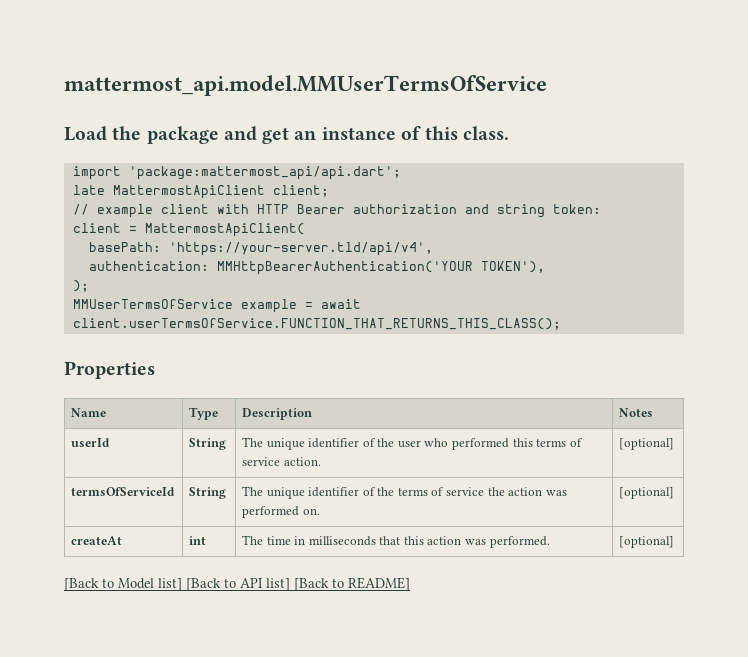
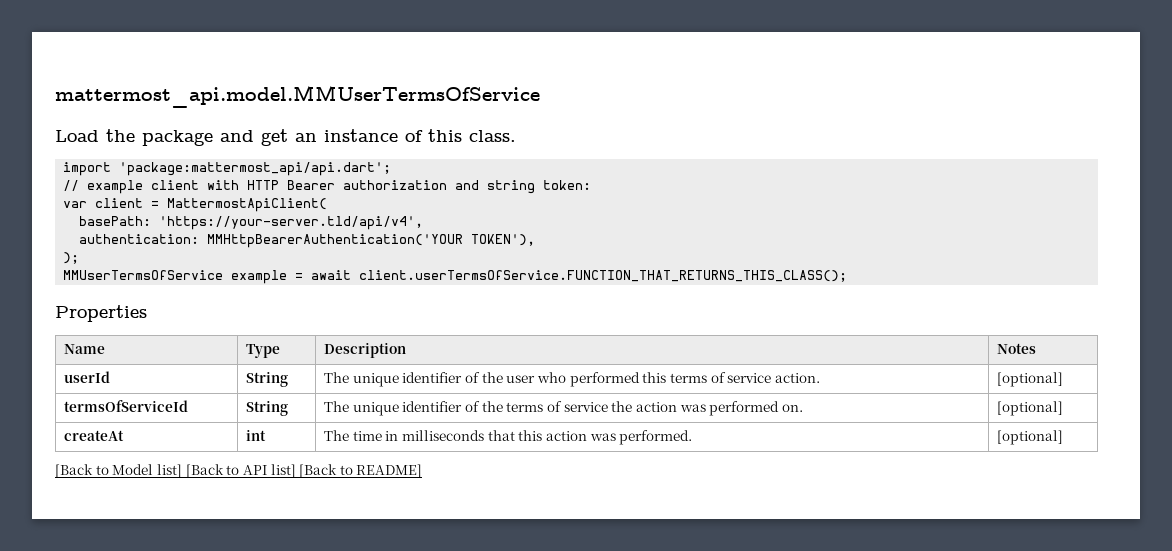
- late MattermostApiClient client;
- client = MattermostApiClient(
+ var client = MattermostApiClient(

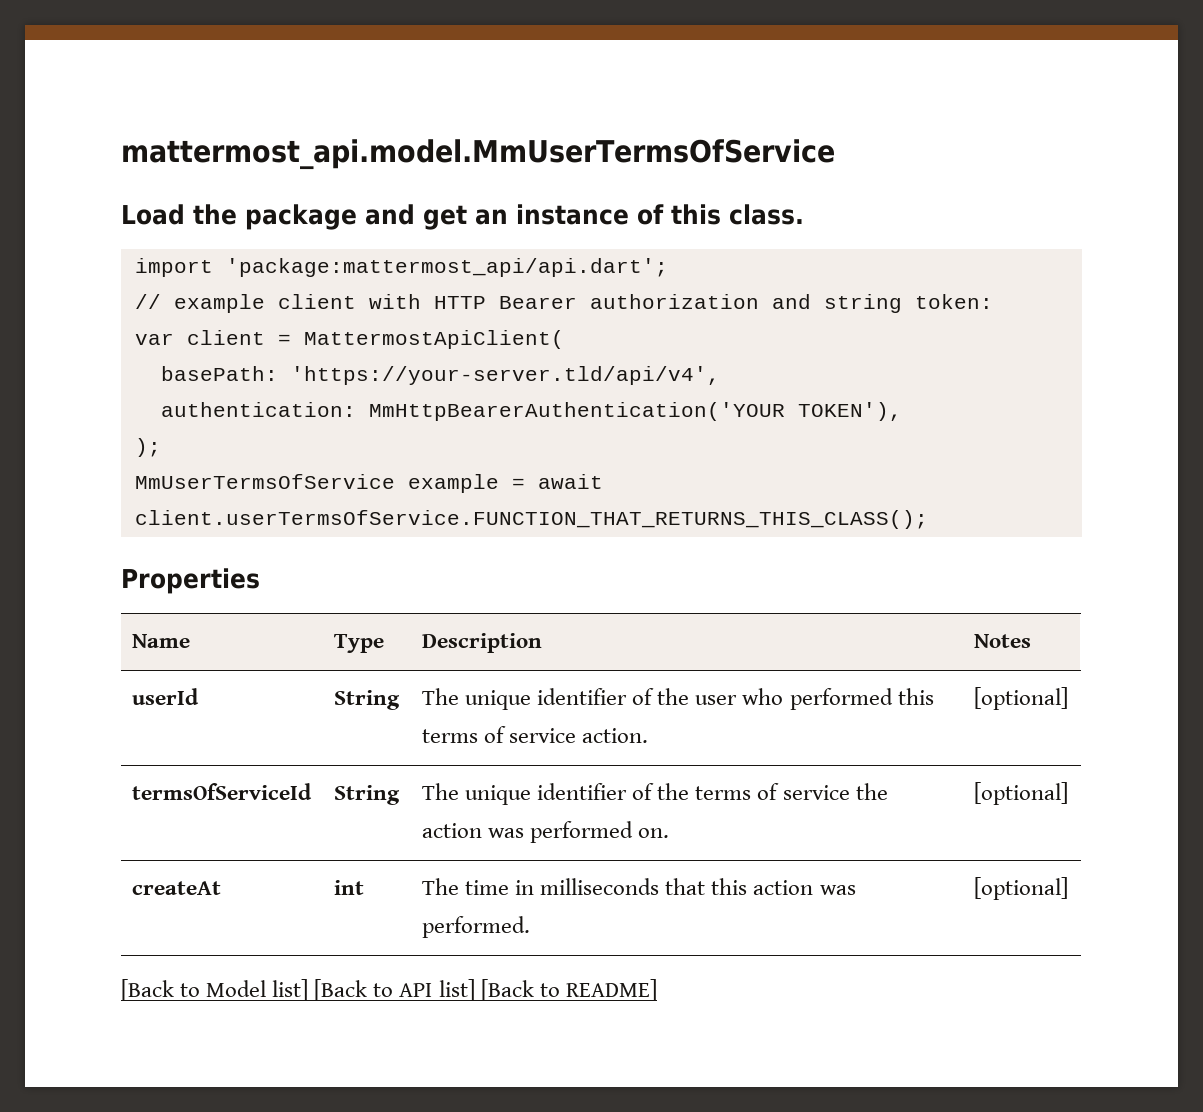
- mattermost_api.model.MMUserTermsOfService
+ mattermost_api.model.MmUserTermsOfService
- authentication: MMHttpBearerAuthentication('YOUR TOKEN'),
+ authentication: MmHttpBearerAuthentication('YOUR TOKEN'),
- MMUserTermsOfService example = await client.userTermsOfService.FUNCTION_THAT_RETURNS_THIS_CLASS();
+ MmUserTermsOfService example = await client.userTermsOfService.FUNCTION_THAT_RETURNS_THIS_CLASS();

